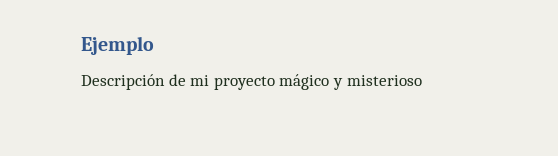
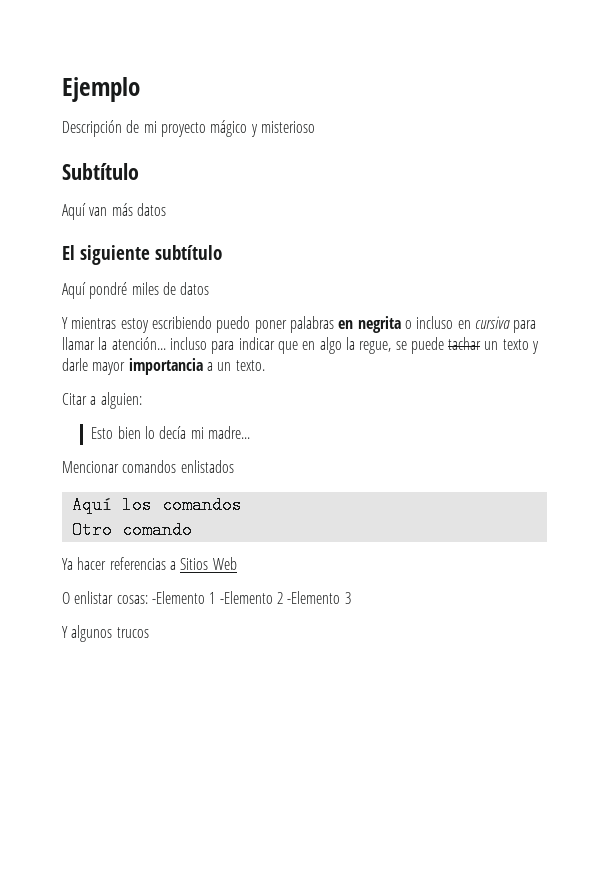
+ Subtítulo
+ Aquí van más datos
+ El siguiente subtítulo
+ Aquí pondré miles de datos
+ Y mientras estoy escribiendo puedo poner palabras en negrita o incluso en cursiva para llamar la atención... incluso para indicar que en algo la regue, se puede tachar un texto y darle mayor importancia a un texto.
+ Citar a alguien:
+ Esto bien lo decía mi madre...
+ Mencionar comandos enlistados
+ Aquí los comandos
+ Otro comando
+ Ya hacer referencias a Sitios Web
+ O enlistar cosas: -Elemento 1 -Elemento 2 -Elemento 3
+ Y algunos trucos

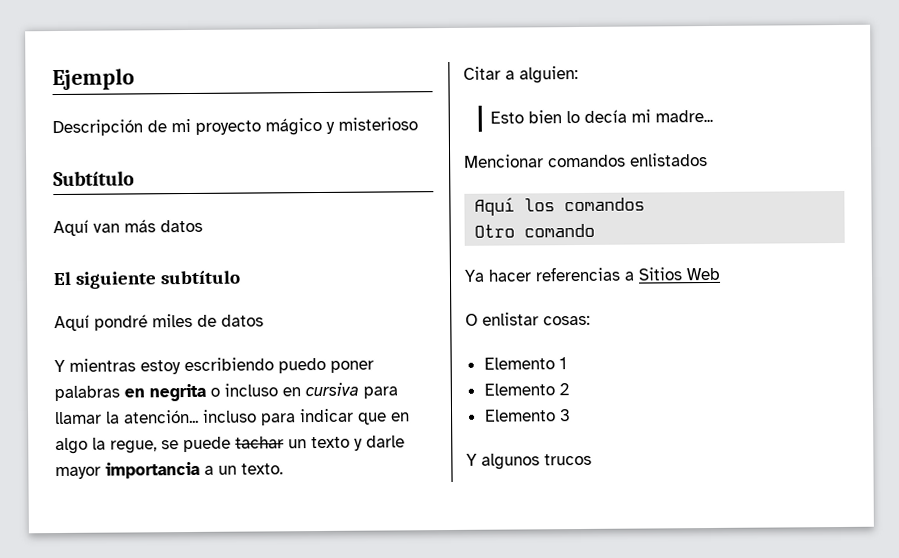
- O enlistar cosas: -Elemento 1 -Elemento 2 -Elemento 3
+ O enlistar cosas:
+ Elemento 1
+ Elemento 2
+ Elemento 3

